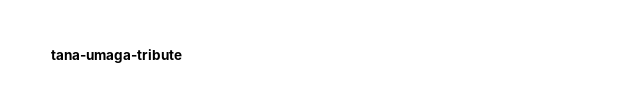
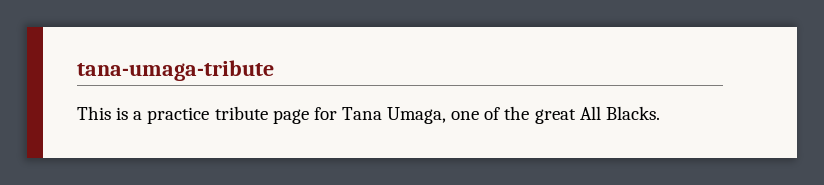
+ This is a practice tribute page for Tana Umaga, one of the great All Blacks.

